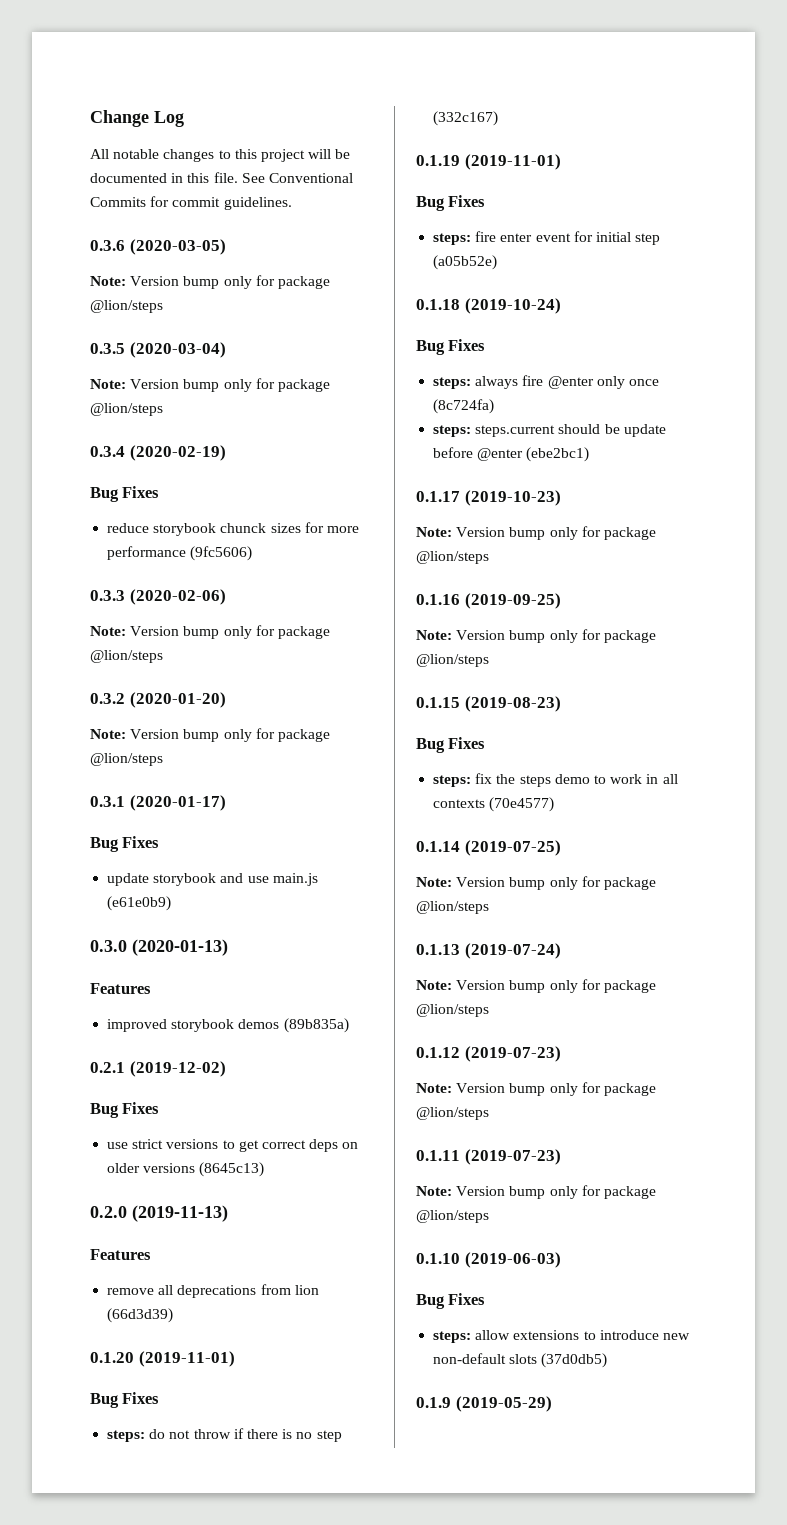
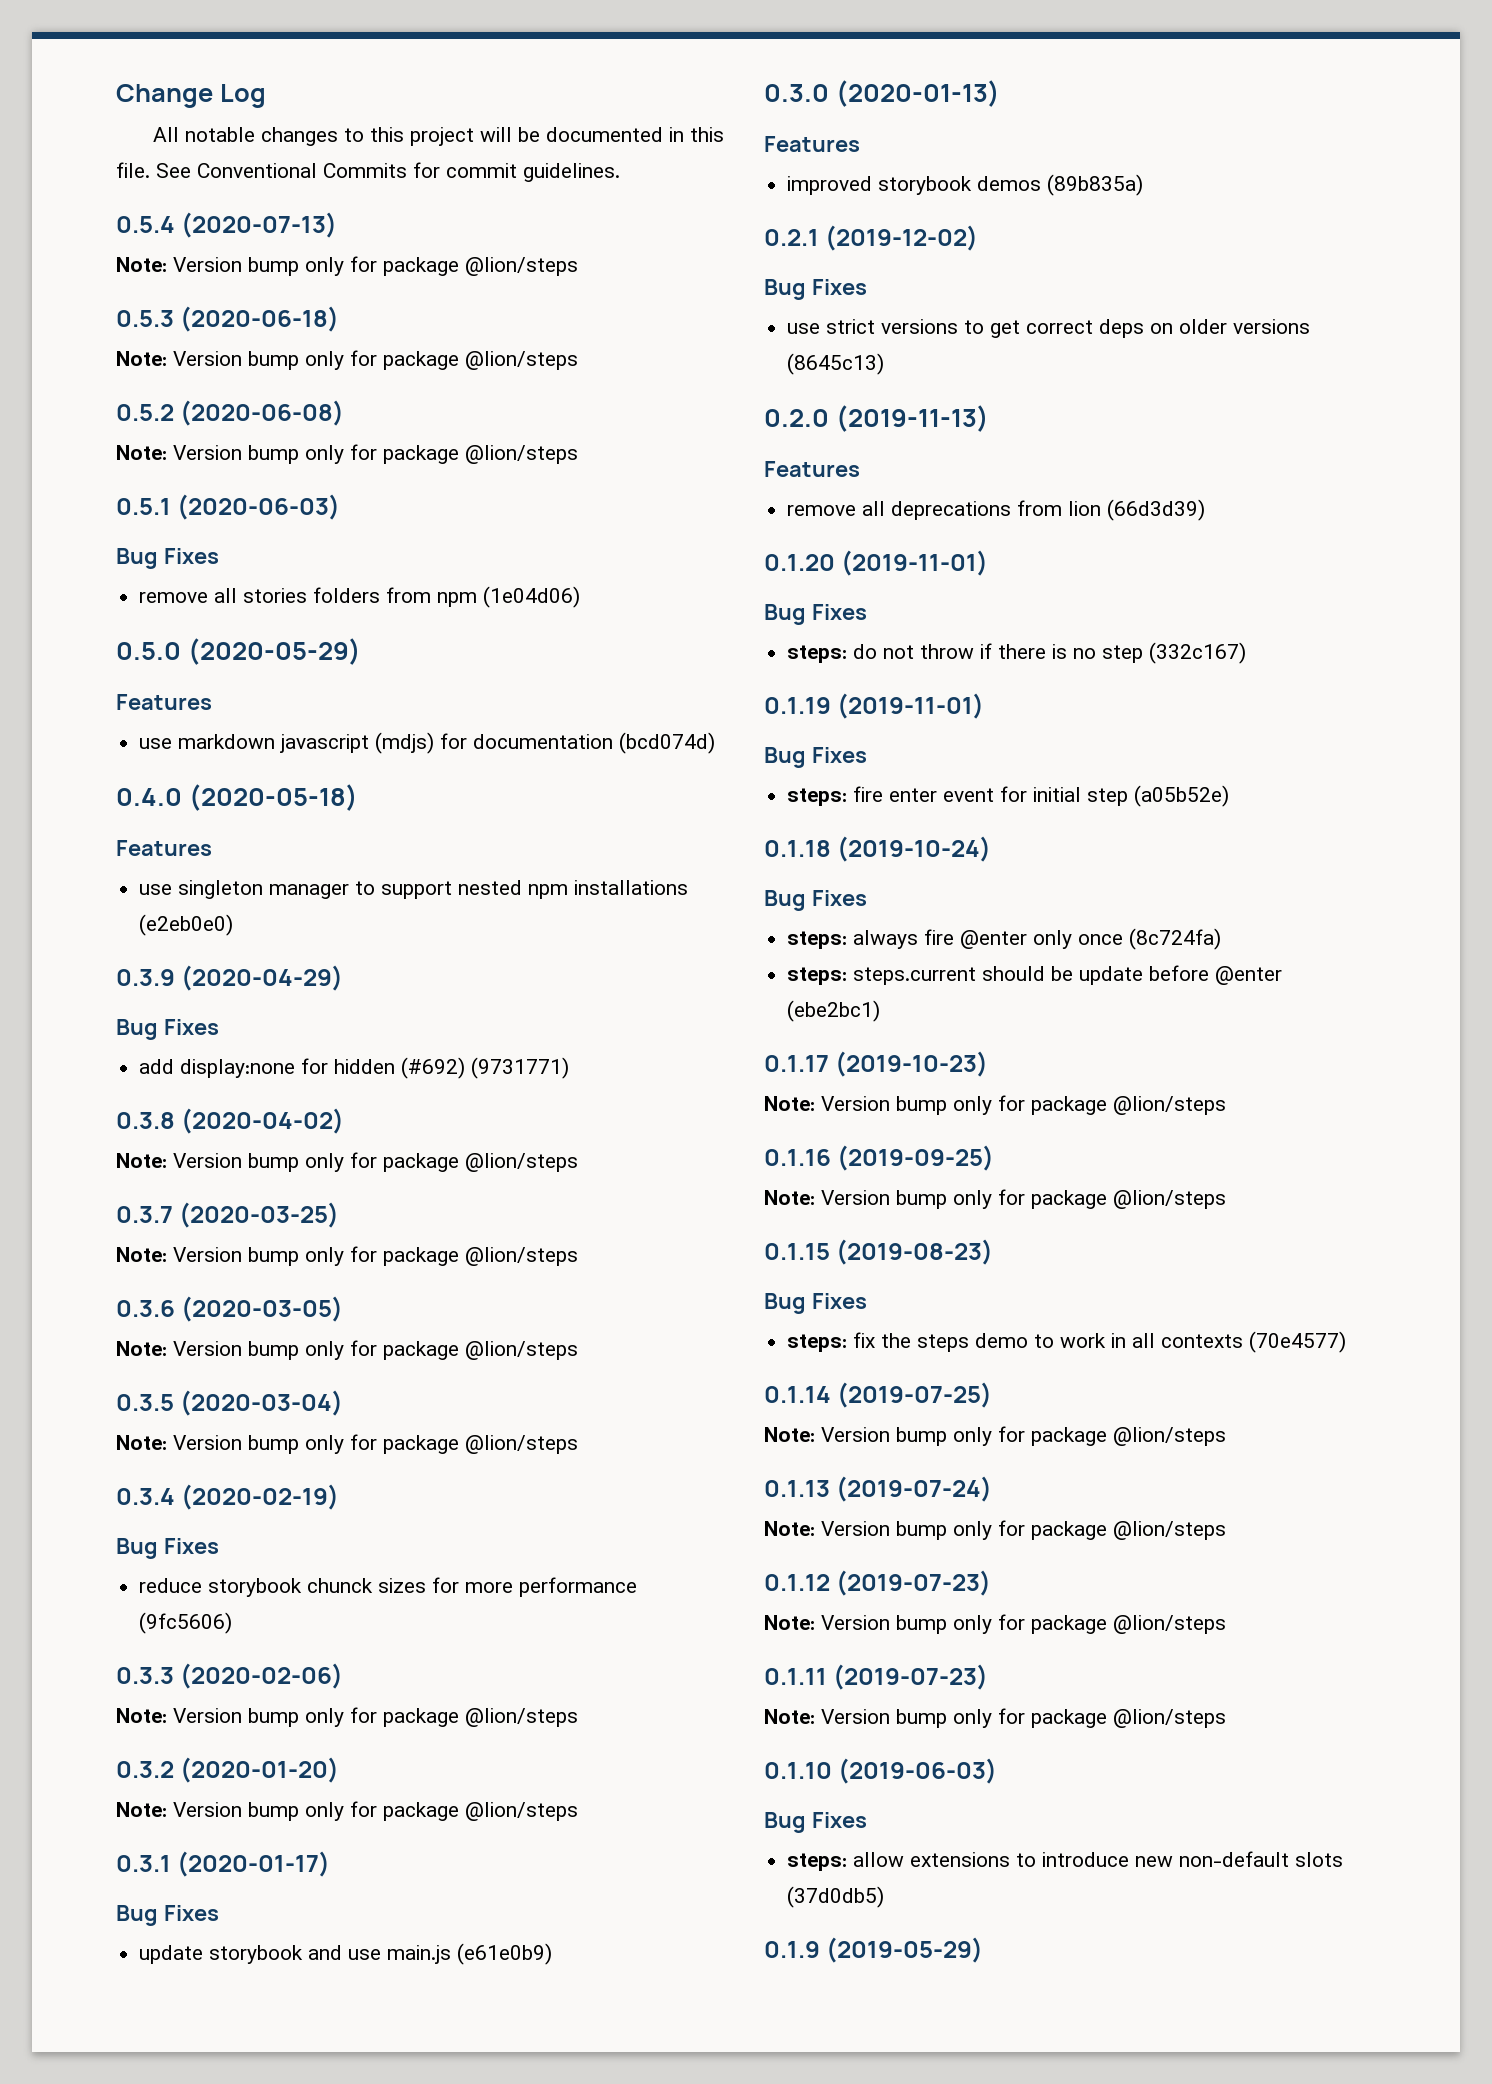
+ 0.5.4 (2020-07-13)
+ Note: Version bump only for package @lion/steps
+ 0.5.3 (2020-06-18)
+ Note: Version bump only for package @lion/steps
+ 0.5.2 (2020-06-08)
+ Note: Version bump only for package @lion/steps
+ 0.5.1 (2020-06-03)
+ Bug Fixes
+ remove all stories folders from npm (1e04d06)
+ 0.5.0 (2020-05-29)
+ Features
+ use markdown javascript (mdjs) for documentation (bcd074d)
+ 0.4.0 (2020-05-18)
+ Features
+ use singleton manager to support nested npm installations (e2eb0e0)
+ 0.3.9 (2020-04-29)
+ Bug Fixes
+ add display:none for hidden (#692) (9731771)
+ 0.3.8 (2020-04-02)
+ Note: Version bump only for package @lion/steps
+ 0.3.7 (2020-03-25)
+ Note: Version bump only for package @lion/steps

